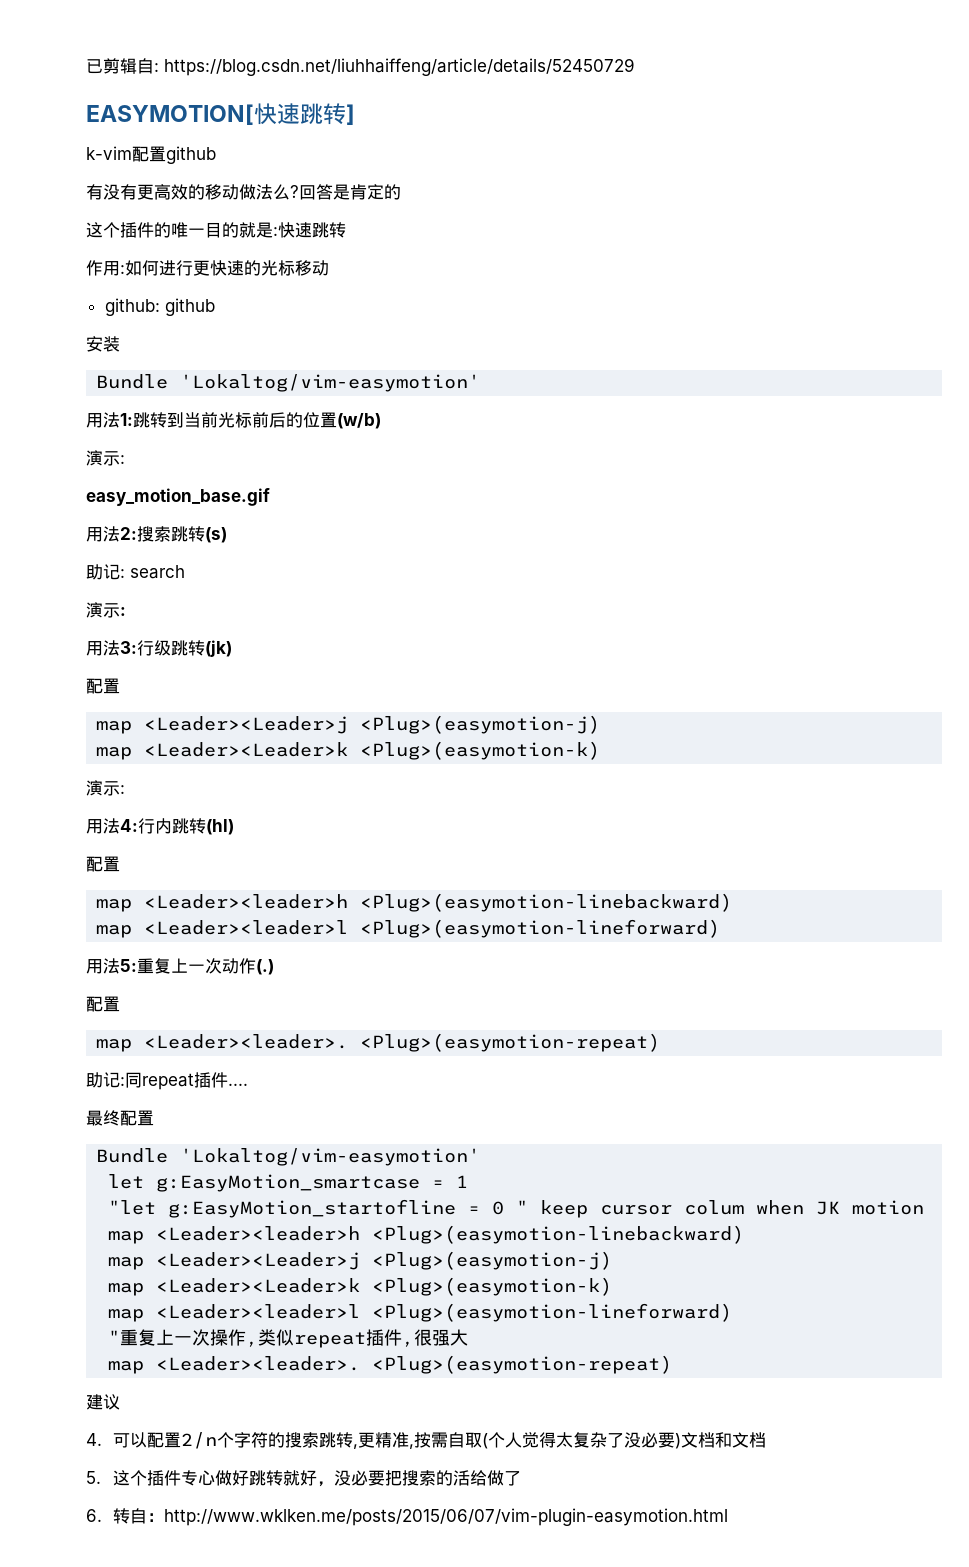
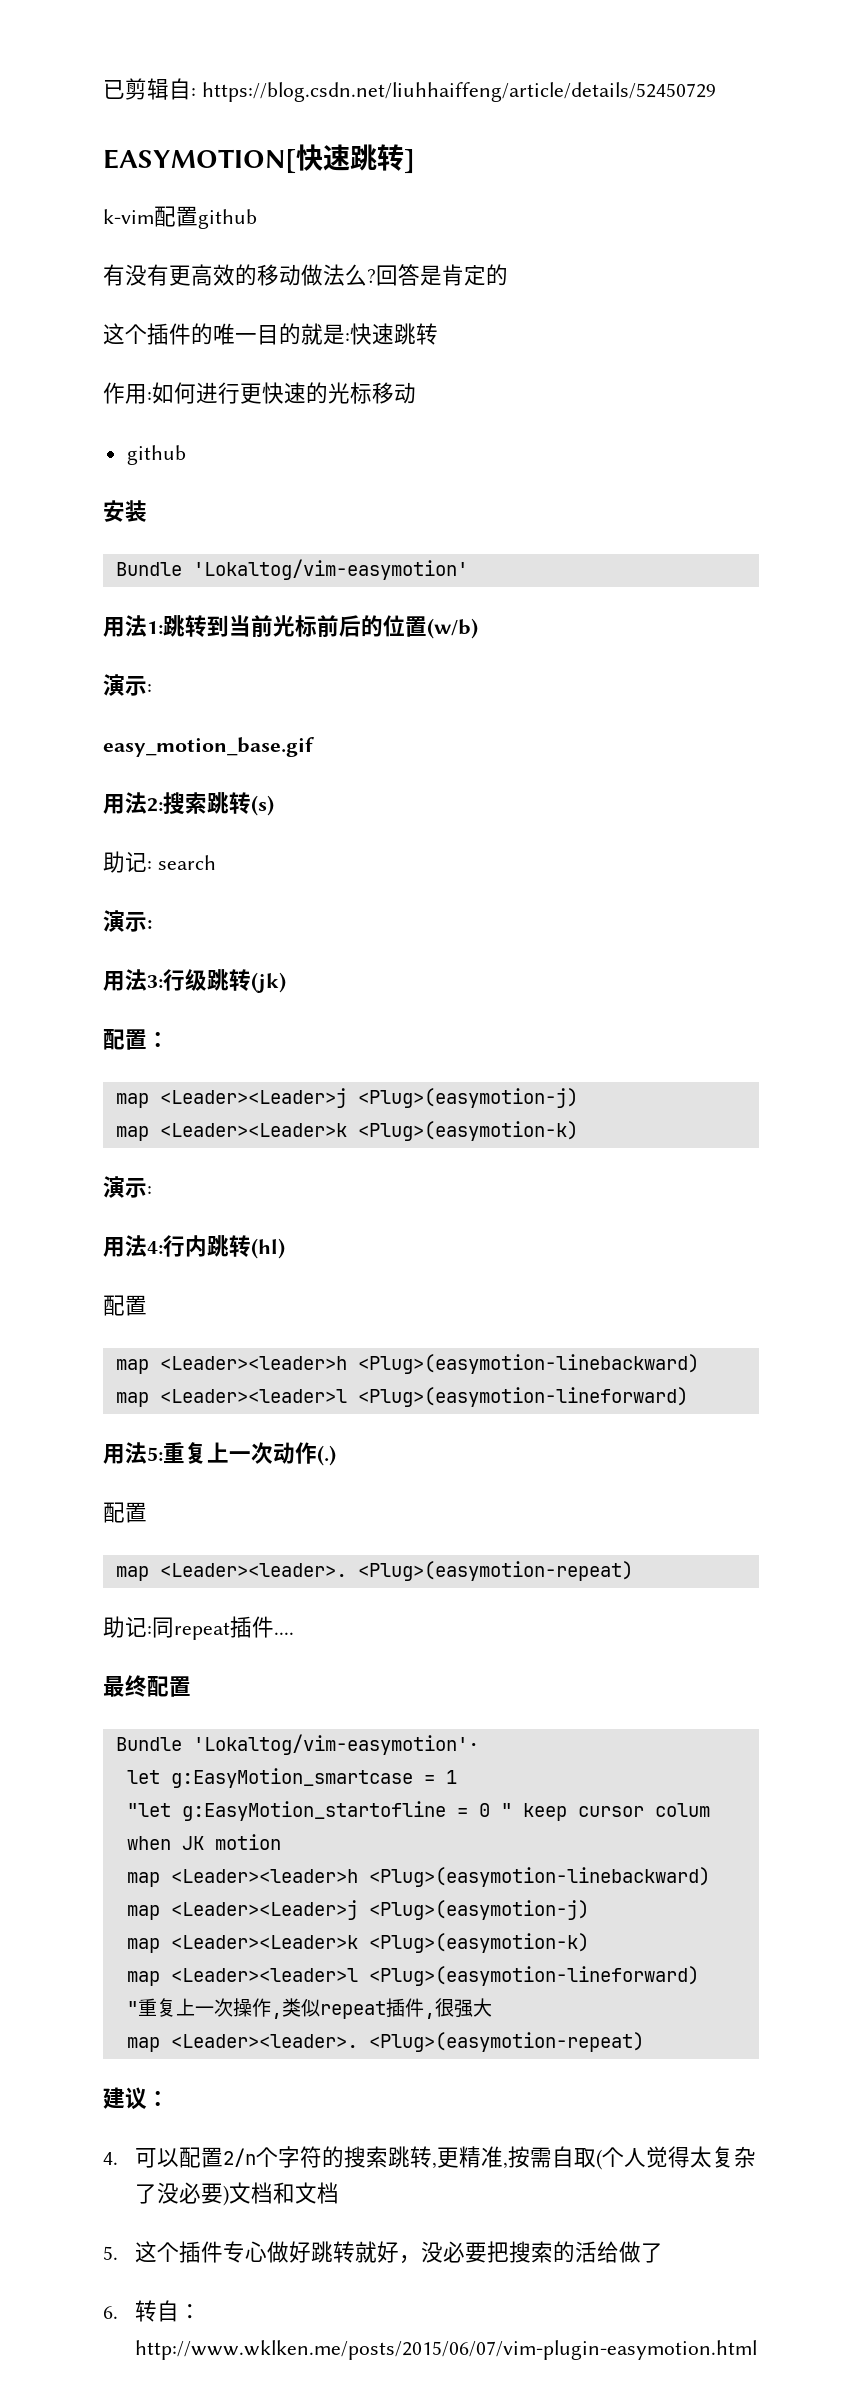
  作用:如何进行更快速的光标移动
- github: github
+ github
  用法3:行级跳转(jk)
- 配置
+ 配置：
  最终配置
- Bundle 'Lokaltog/vim-easymotion'
+ Bundle 'Lokaltog/vim-easymotion'·
- 建议
+ 建议：

